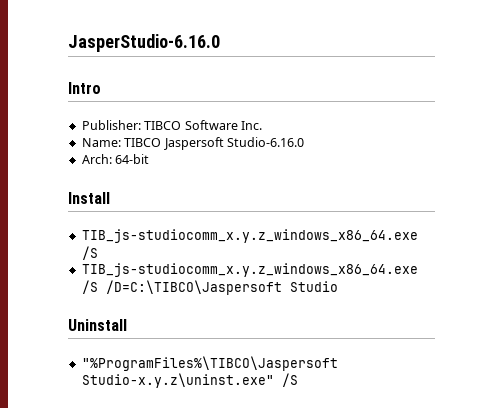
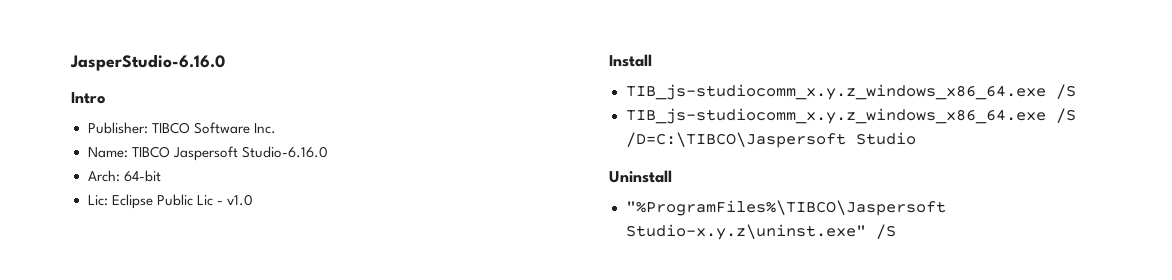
+ Lic: Eclipse Public Lic - v1.0

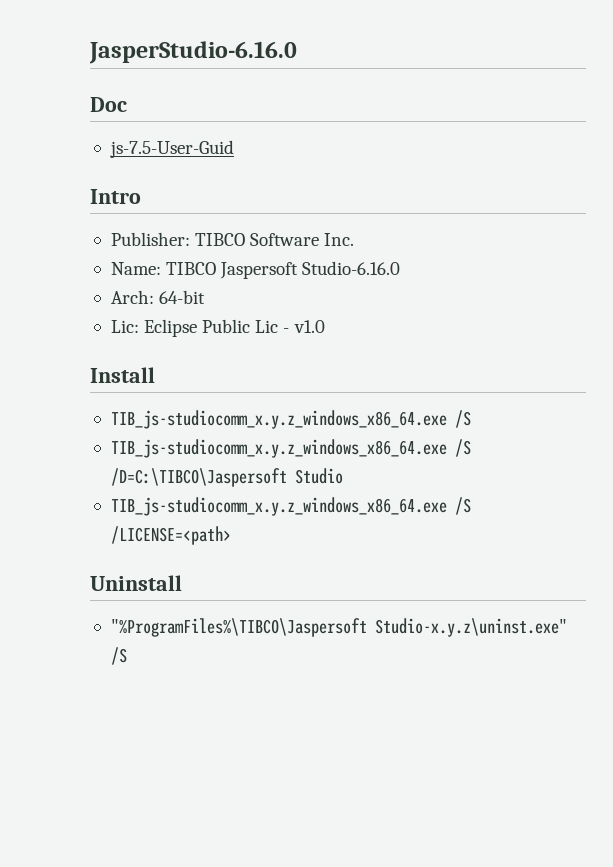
+ Doc
+ js-7.5-User-Guid
+ TIB_js-studiocomm_x.y.z_windows_x86_64.exe /S /LICENSE=<path>

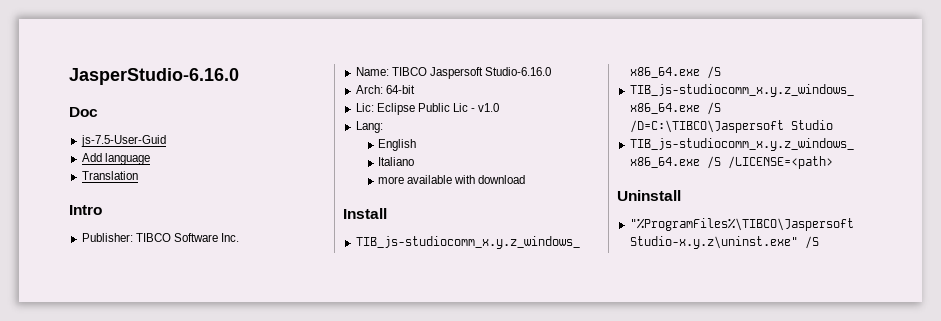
+ Add language
+ Translation
+ Lang:
+ English
+ Italiano
+ more available with download

